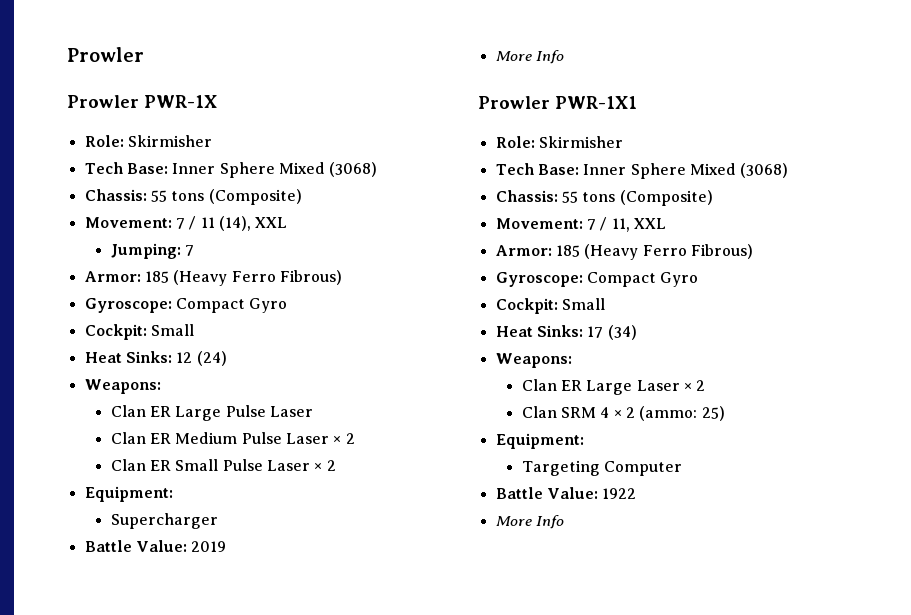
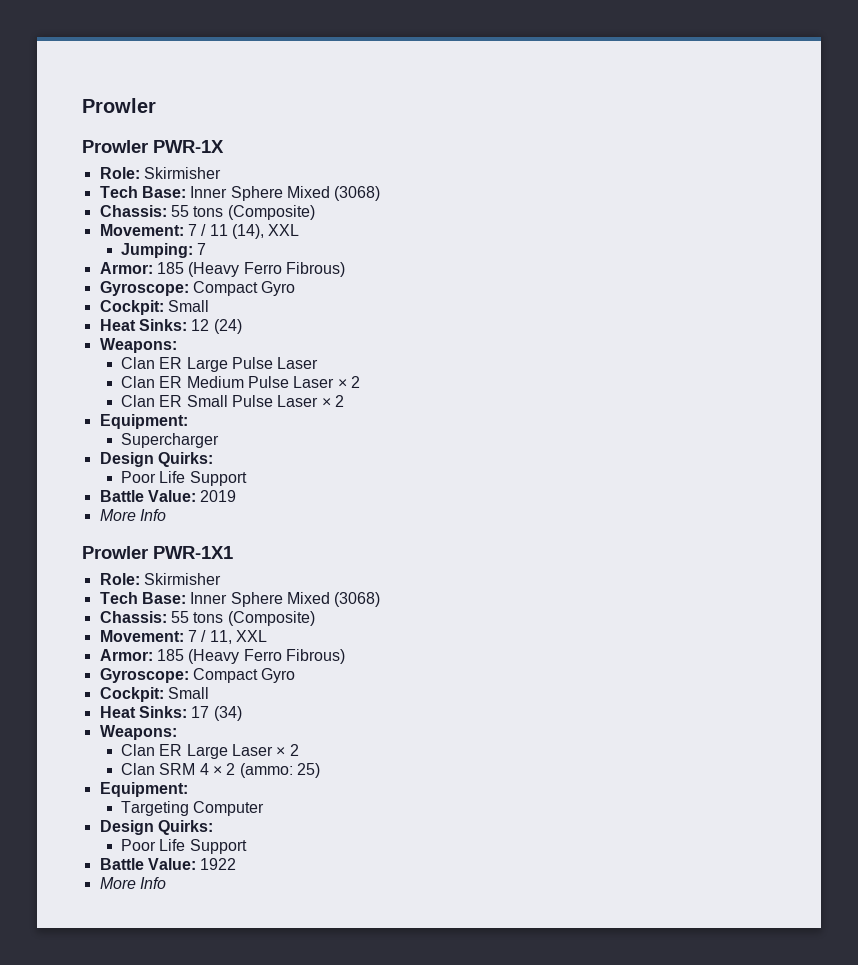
  Supercharger
+ Design Quirks:
+ Poor Life Support
  Targeting Computer
+ Design Quirks:
+ Poor Life Support

